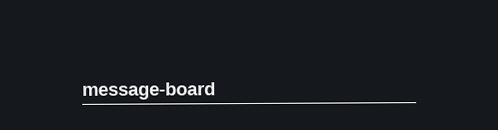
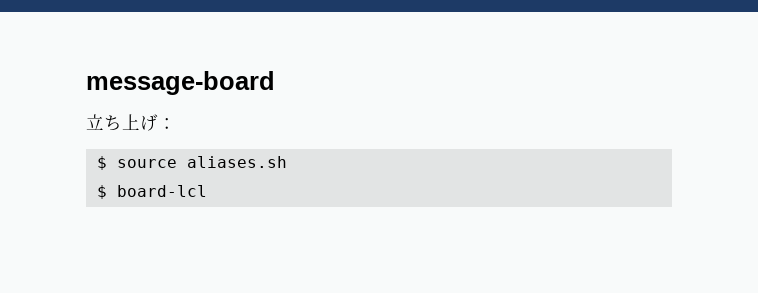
+ 立ち上げ：
+ $ source aliases.sh
+ $ board-lcl

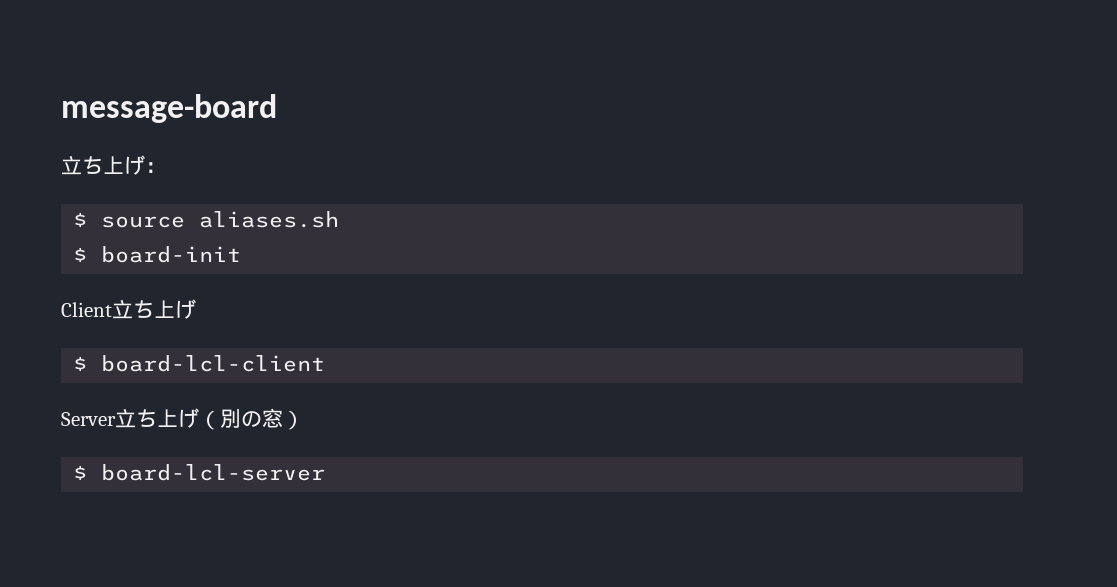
- $ board-lcl
+ $ board-init
+ Client立ち上げ
+ $ board-lcl-client
+ Server立ち上げ（別の窓）
+ $ board-lcl-server

